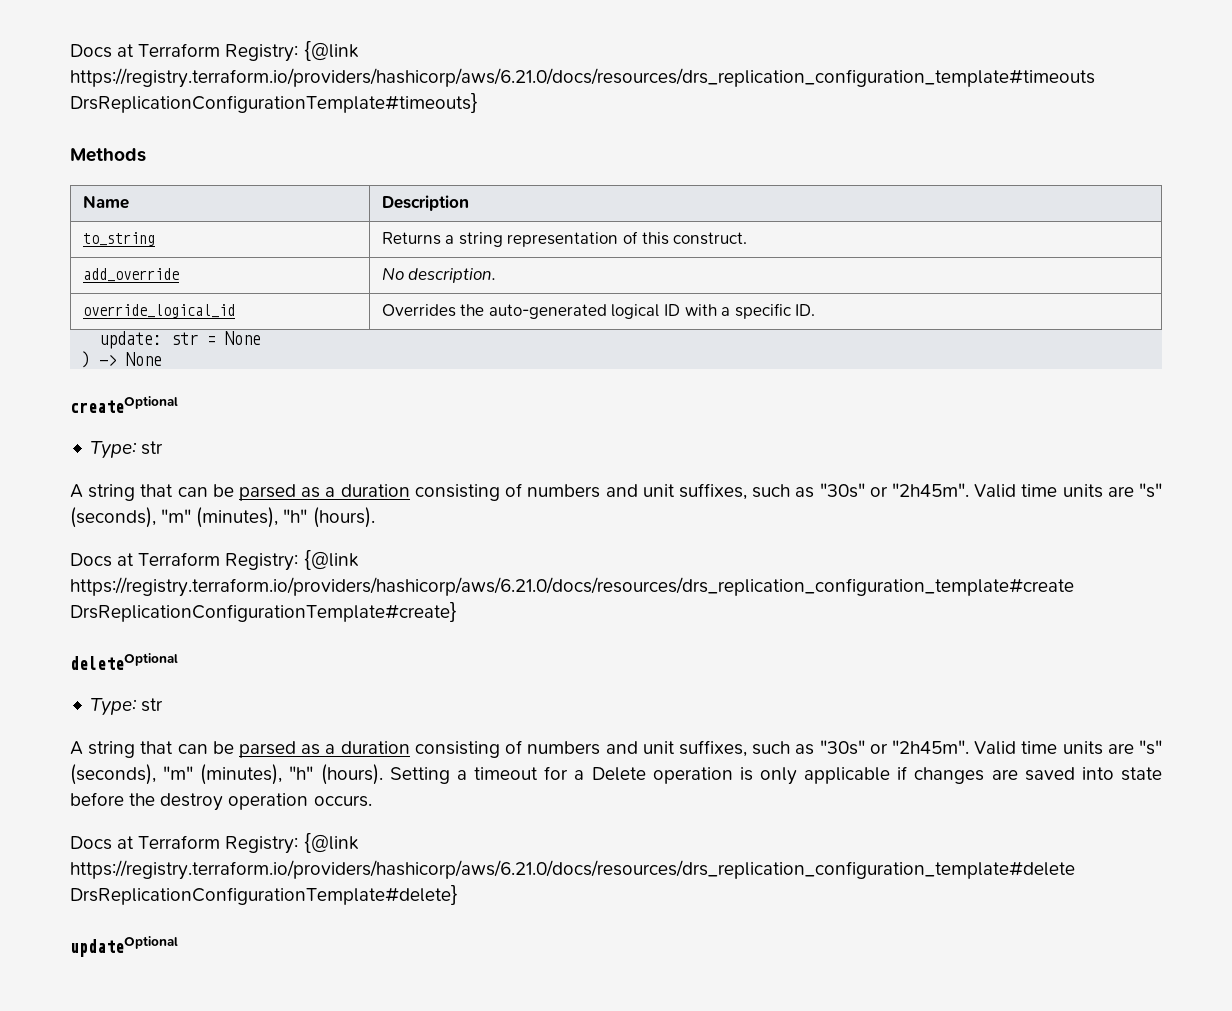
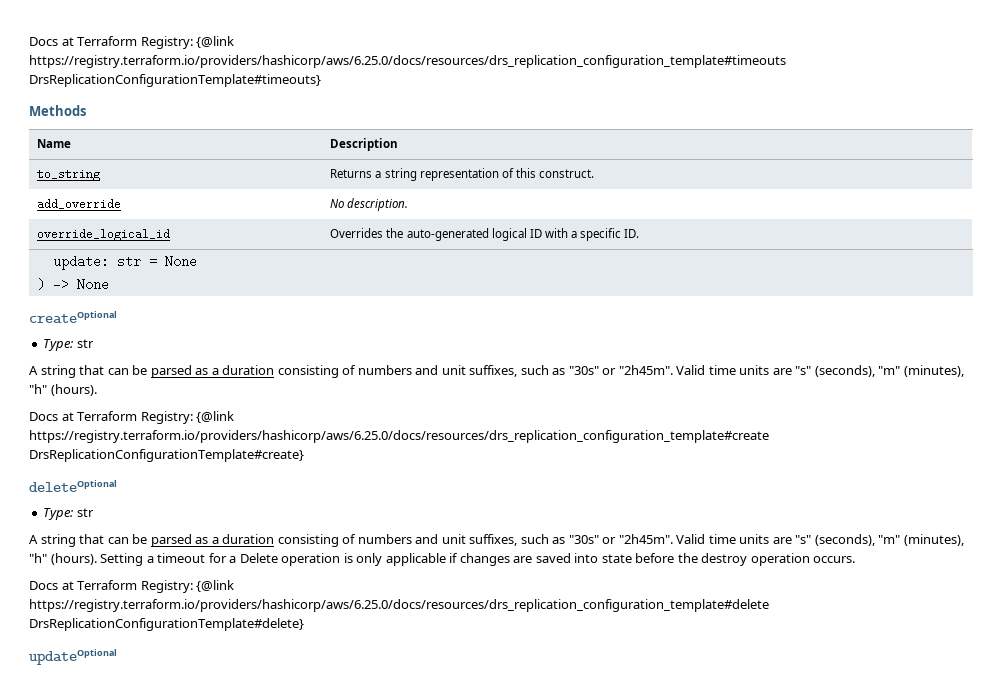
- Docs at Terraform Registry: {@link https://registry.terraform.io/providers/hashicorp/aws/6.21.0/docs/resources/drs_replication_configuration_template#timeouts DrsReplicationConfigurationTemplate#timeouts}
+ Docs at Terraform Registry: {@link https://registry.terraform.io/providers/hashicorp/aws/6.25.0/docs/resources/drs_replication_configuration_template#timeouts DrsReplicationConfigurationTemplate#timeouts}
- Docs at Terraform Registry: {@link https://registry.terraform.io/providers/hashicorp/aws/6.21.0/docs/resources/drs_replication_configuration_template#create DrsReplicationConfigurationTemplate#create}
+ Docs at Terraform Registry: {@link https://registry.terraform.io/providers/hashicorp/aws/6.25.0/docs/resources/drs_replication_configuration_template#create DrsReplicationConfigurationTemplate#create}
- Docs at Terraform Registry: {@link https://registry.terraform.io/providers/hashicorp/aws/6.21.0/docs/resources/drs_replication_configuration_template#delete DrsReplicationConfigurationTemplate#delete}
+ Docs at Terraform Registry: {@link https://registry.terraform.io/providers/hashicorp/aws/6.25.0/docs/resources/drs_replication_configuration_template#delete DrsReplicationConfigurationTemplate#delete}

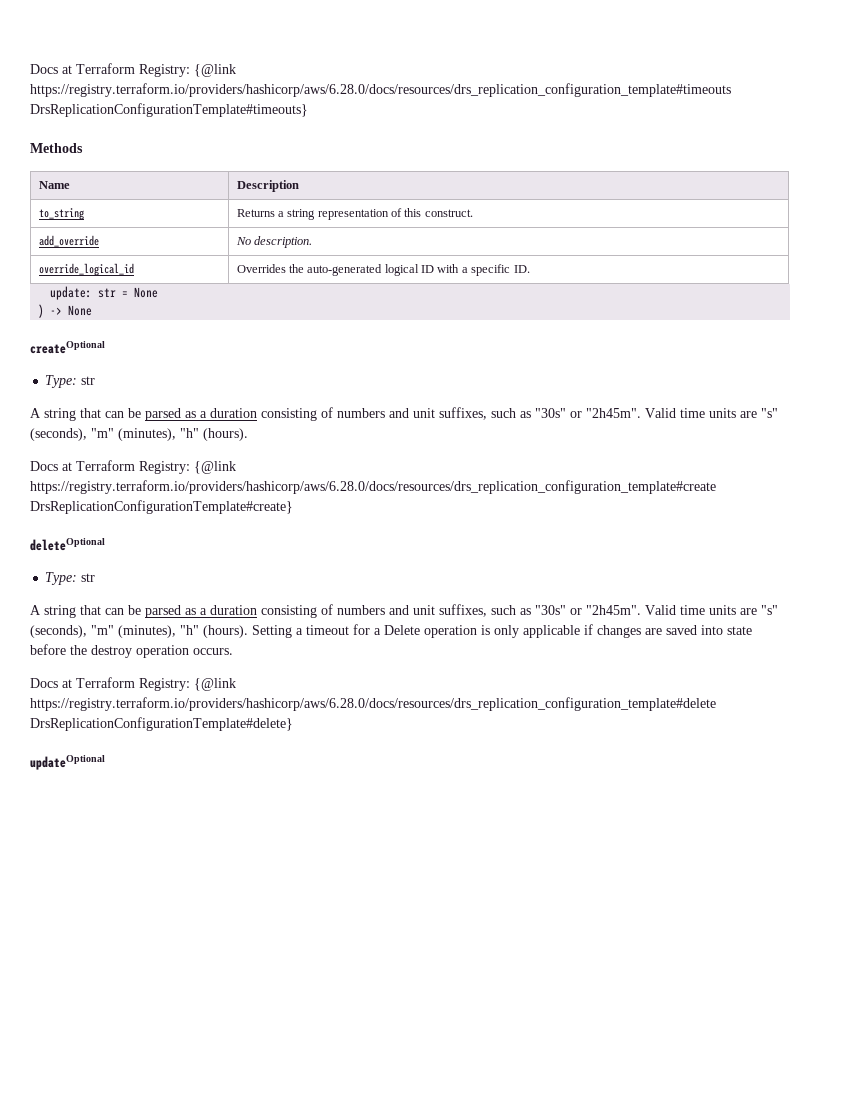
- Docs at Terraform Registry: {@link https://registry.terraform.io/providers/hashicorp/aws/6.25.0/docs/resources/drs_replication_configuration_template#timeouts DrsReplicationConfigurationTemplate#timeouts}
+ Docs at Terraform Registry: {@link https://registry.terraform.io/providers/hashicorp/aws/6.28.0/docs/resources/drs_replication_configuration_template#timeouts DrsReplicationConfigurationTemplate#timeouts}
- Docs at Terraform Registry: {@link https://registry.terraform.io/providers/hashicorp/aws/6.25.0/docs/resources/drs_replication_configuration_template#create DrsReplicationConfigurationTemplate#create}
+ Docs at Terraform Registry: {@link https://registry.terraform.io/providers/hashicorp/aws/6.28.0/docs/resources/drs_replication_configuration_template#create DrsReplicationConfigurationTemplate#create}
- Docs at Terraform Registry: {@link https://registry.terraform.io/providers/hashicorp/aws/6.25.0/docs/resources/drs_replication_configuration_template#delete DrsReplicationConfigurationTemplate#delete}
+ Docs at Terraform Registry: {@link https://registry.terraform.io/providers/hashicorp/aws/6.28.0/docs/resources/drs_replication_configuration_template#delete DrsReplicationConfigurationTemplate#delete}

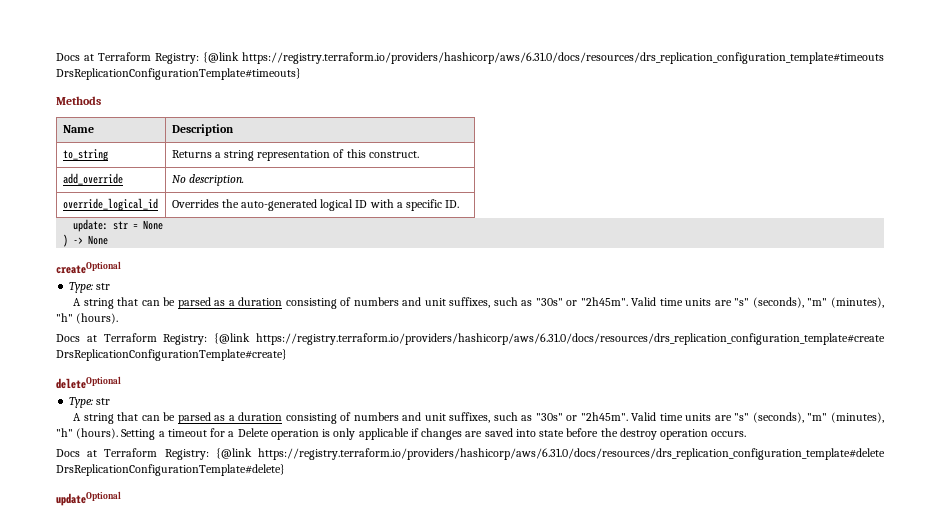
- Docs at Terraform Registry: {@link https://registry.terraform.io/providers/hashicorp/aws/6.28.0/docs/resources/drs_replication_configuration_template#timeouts DrsReplicationConfigurationTemplate#timeouts}
+ Docs at Terraform Registry: {@link https://registry.terraform.io/providers/hashicorp/aws/6.31.0/docs/resources/drs_replication_configuration_template#timeouts DrsReplicationConfigurationTemplate#timeouts}
- Docs at Terraform Registry: {@link https://registry.terraform.io/providers/hashicorp/aws/6.28.0/docs/resources/drs_replication_configuration_template#create DrsReplicationConfigurationTemplate#create}
+ Docs at Terraform Registry: {@link https://registry.terraform.io/providers/hashicorp/aws/6.31.0/docs/resources/drs_replication_configuration_template#create DrsReplicationConfigurationTemplate#create}
- Docs at Terraform Registry: {@link https://registry.terraform.io/providers/hashicorp/aws/6.28.0/docs/resources/drs_replication_configuration_template#delete DrsReplicationConfigurationTemplate#delete}
+ Docs at Terraform Registry: {@link https://registry.terraform.io/providers/hashicorp/aws/6.31.0/docs/resources/drs_replication_configuration_template#delete DrsReplicationConfigurationTemplate#delete}

